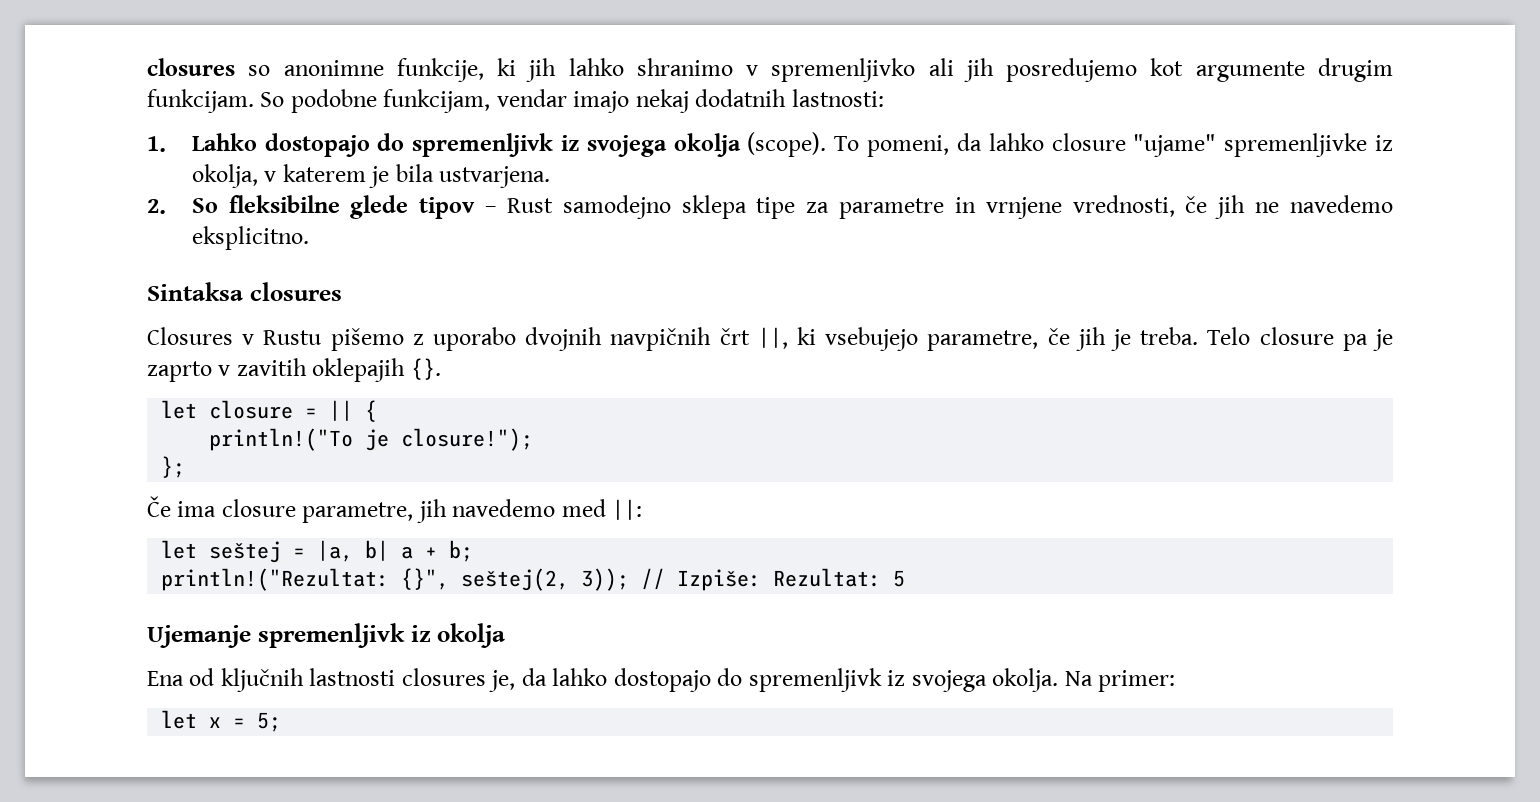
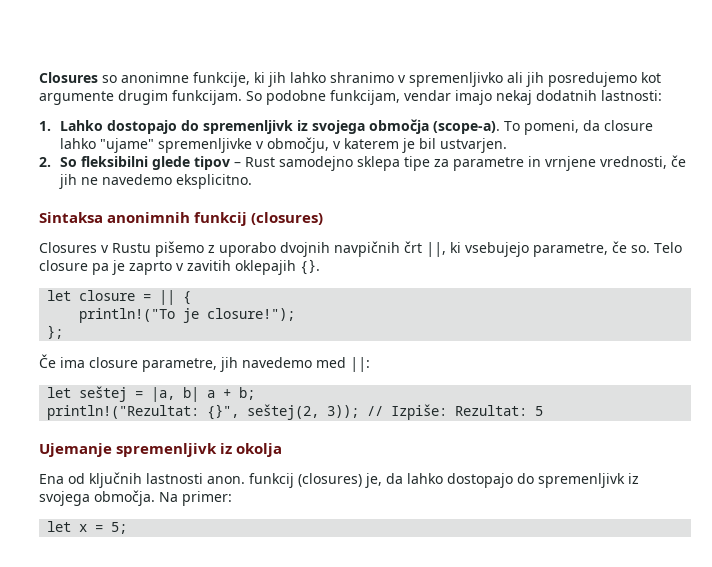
- closures so anonimne funkcije, ki jih lahko shranimo v spremenljivko ali jih posredujemo kot argumente drugim funkcijam.
+ Closures so anonimne funkcije, ki jih lahko shranimo v spremenljivko ali jih posredujemo kot argumente drugim funkcijam.
- 1. Lahko dostopajo do spremenljivk iz svojega okolja (scope).
+ 1. Lahko dostopajo do spremenljivk iz svojega območja (scope-a).
- To pomeni, da lahko closure "ujame" spremenljivke iz okolja, v katerem je bila ustvarjena.
+ To pomeni, da closure lahko "ujame" spremenljivke v območju, v katerem je bil ustvarjen.
- 2. So fleksibilne glede tipov – Rust samodejno sklepa tipe za parametre in vrnjene vrednosti, če jih ne navedemo eksplicitno.
+ 2. So fleksibilni glede tipov – Rust samodejno sklepa tipe za parametre in vrnjene vrednosti, če jih ne navedemo eksplicitno.
- Sintaksa closures
+ Sintaksa anonimnih funkcij (closures)
- Closures v Rustu pišemo z uporabo dvojnih navpičnih črt ||, ki vsebujejo parametre, če jih je treba.
+ Closures v Rustu pišemo z uporabo dvojnih navpičnih črt ||, ki vsebujejo parametre, če so.
- Ena od ključnih lastnosti closures je, da lahko dostopajo do spremenljivk iz svojega okolja.
+ Ena od ključnih lastnosti anon. funkcij (closures) je, da lahko dostopajo do spremenljivk iz svojega območja.

